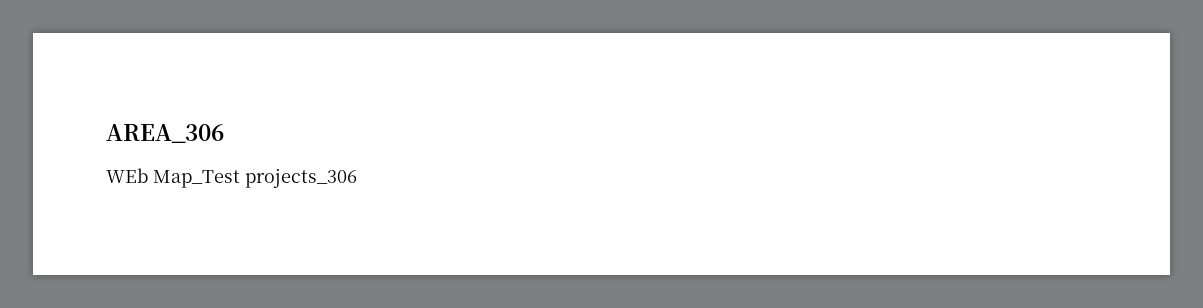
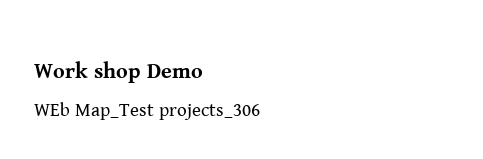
- AREA_306
+ Work shop Demo

